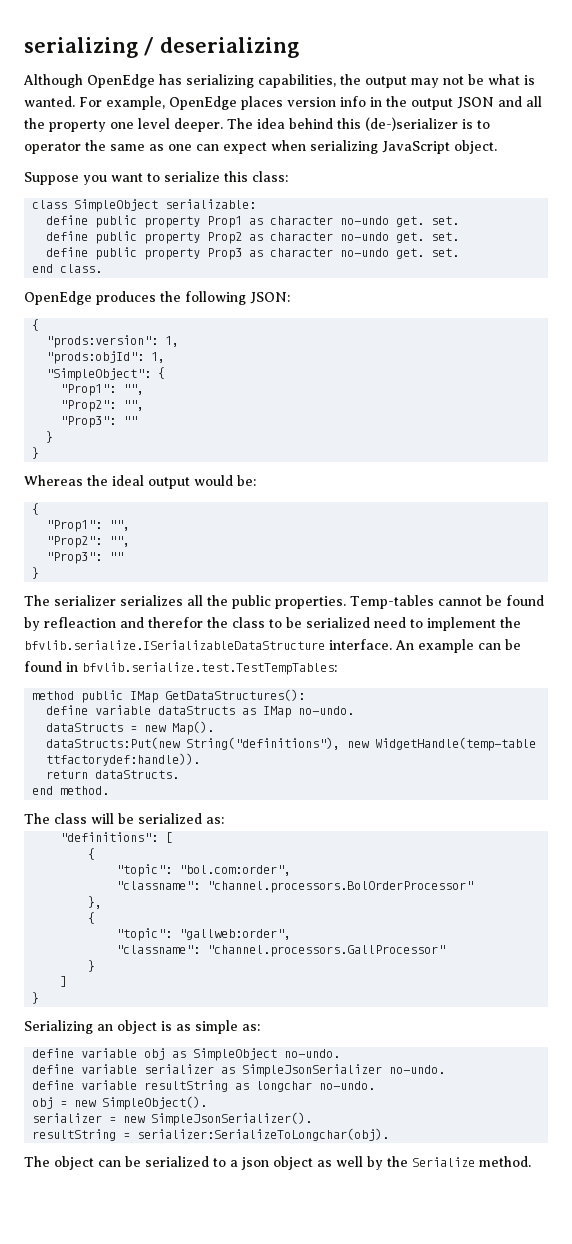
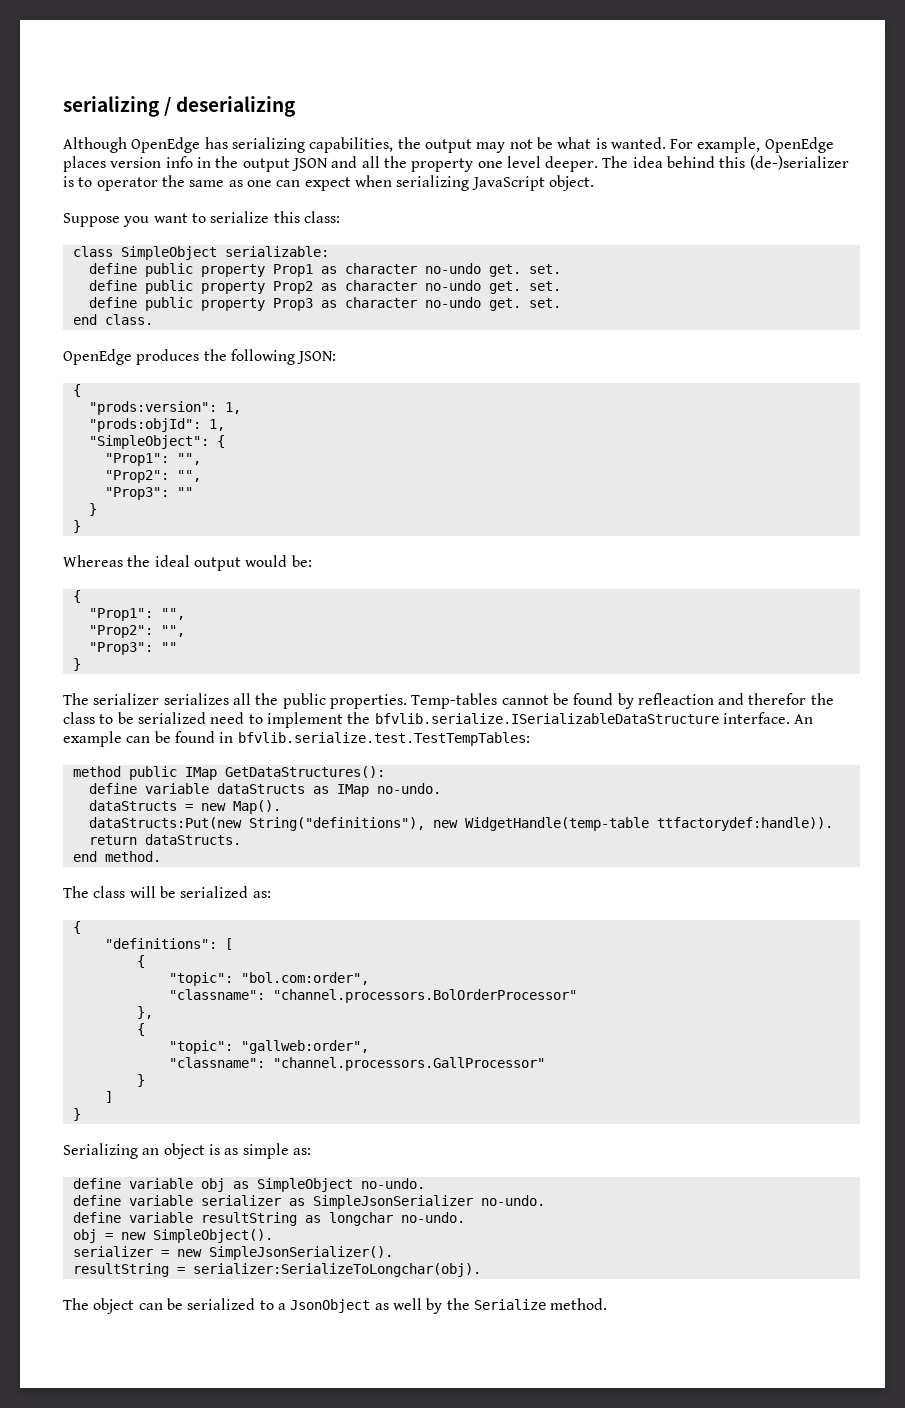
  The class will be serialized as:
+ {
- The object can be serialized to a json object as well by the Serialize method.
+ The object can be serialized to a JsonObject as well by the Serialize method.

